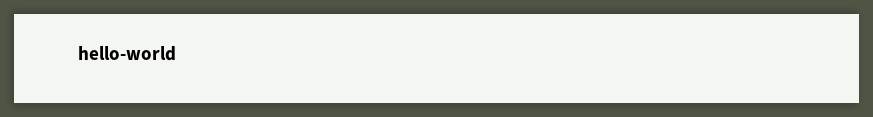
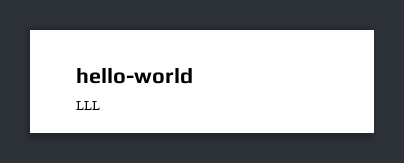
+ LLL

